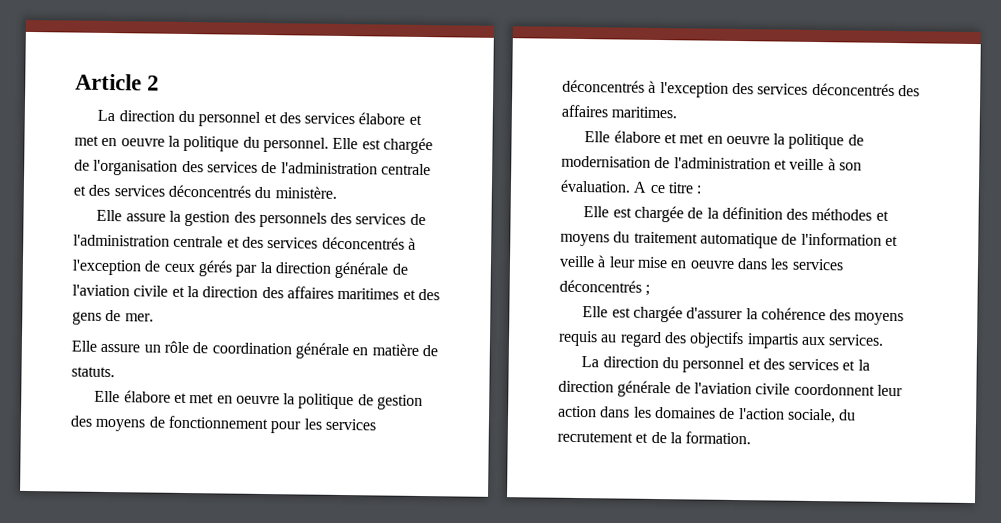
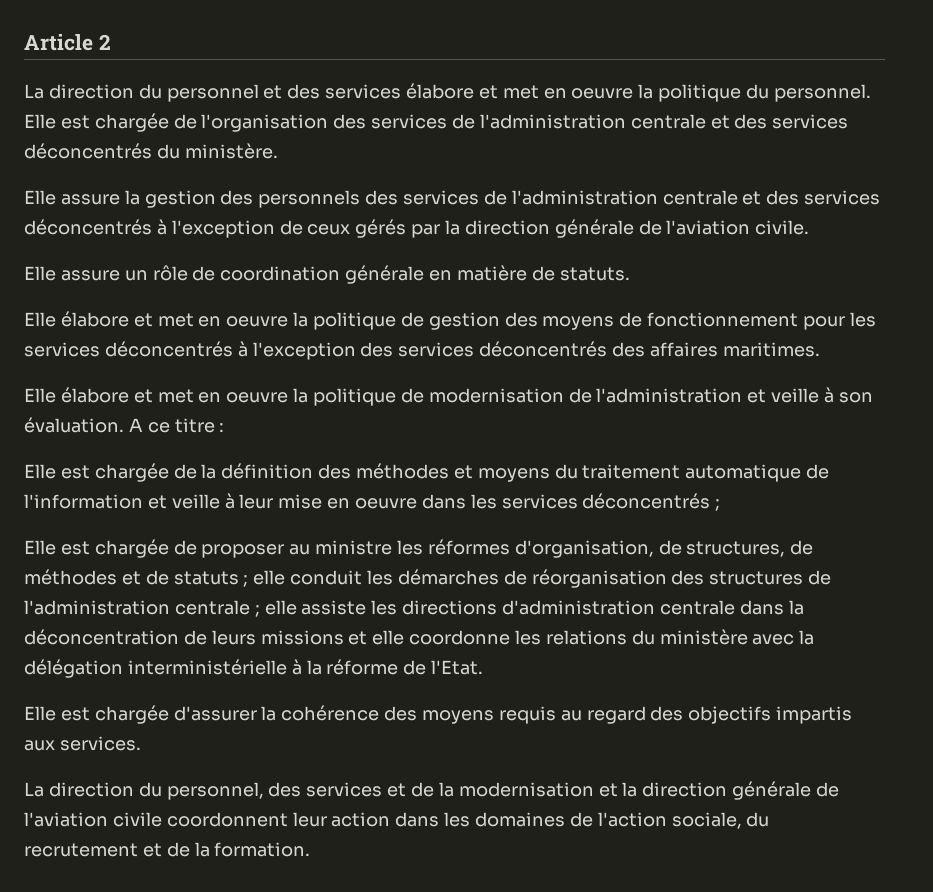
- Elle assure la gestion des personnels des services de l'administration centrale et des services déconcentrés à l'exception de ceux gérés par la direction générale de l'aviation civile et la direction des affaires maritimes et des gens de mer.
+ Elle assure la gestion des personnels des services de l'administration centrale et des services déconcentrés à l'exception de ceux gérés par la direction générale de l'aviation civile.
+ Elle est chargée de proposer au ministre les réformes d'organisation, de structures, de méthodes et de statuts ; elle conduit les démarches de réorganisation des structures de l'administration centrale ; elle assiste les directions d'administration centrale dans la déconcentration de leurs missions et elle coordonne les relations du ministère avec la délégation interministérielle à la réforme de l'Etat.
- La direction du personnel et des services et la direction générale de l'aviation civile coordonnent leur action dans les domaines de l'action sociale, du recrutement et de la formation.
+ La direction du personnel, des services et de la modernisation et la direction générale de l'aviation civile coordonnent leur action dans les domaines de l'action sociale, du recrutement et de la formation.

